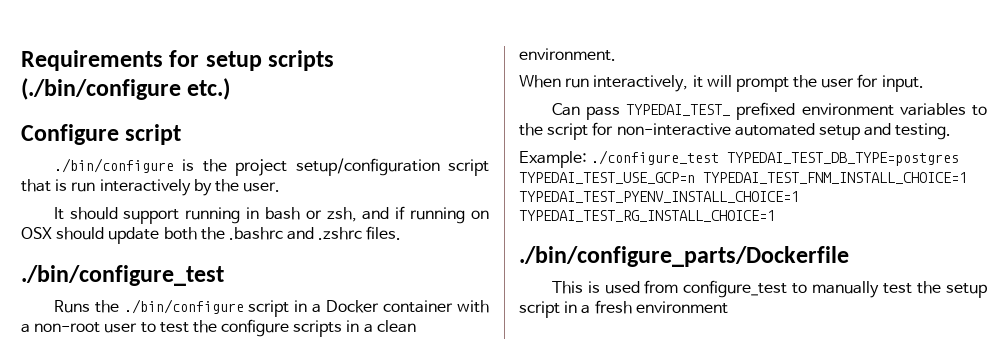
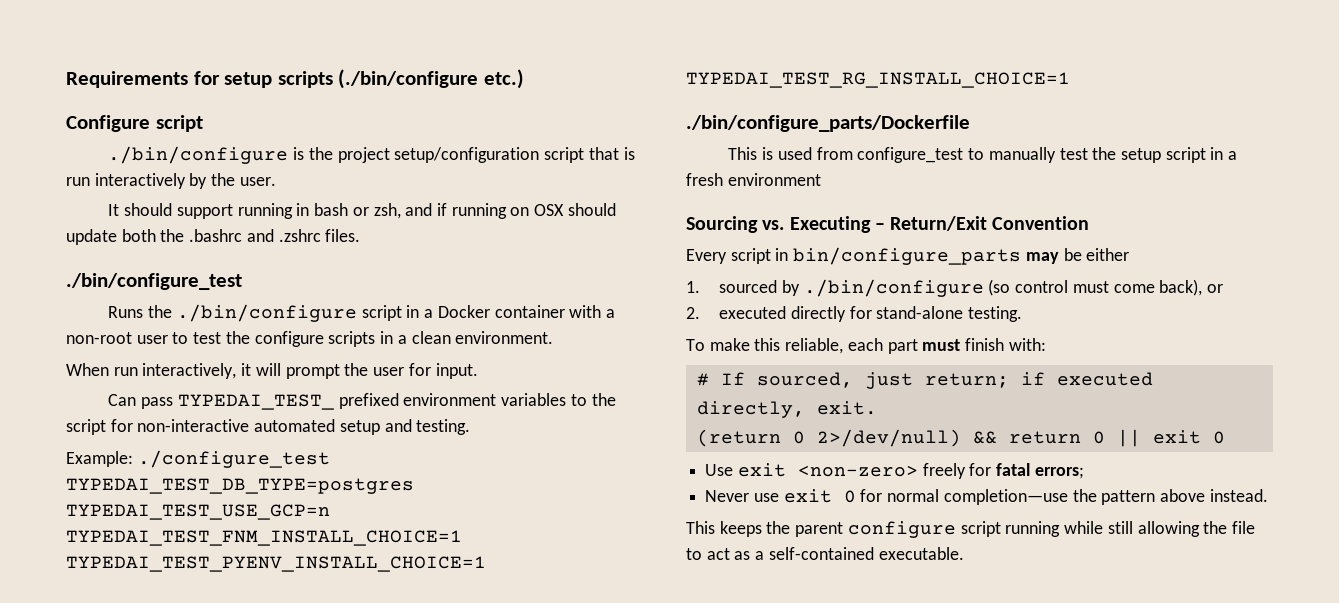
+ Sourcing vs. Executing – Return/Exit Convention
+ Every script in bin/configure_parts may be either
+ 1. sourced by ./bin/configure (so control must come back), or
+ 2. executed directly for stand-alone testing.
+ To make this reliable, each part must finish with:
+ # If sourced, just return; if executed directly, exit.
+ (return 0 2>/dev/null) && return 0 || exit 0
+ Use exit <non-zero> freely for fatal errors;
+ Never use exit 0 for normal completion—use the pattern above instead.
+ This keeps the parent configure script running while still allowing the file to act as a self-contained executable.

